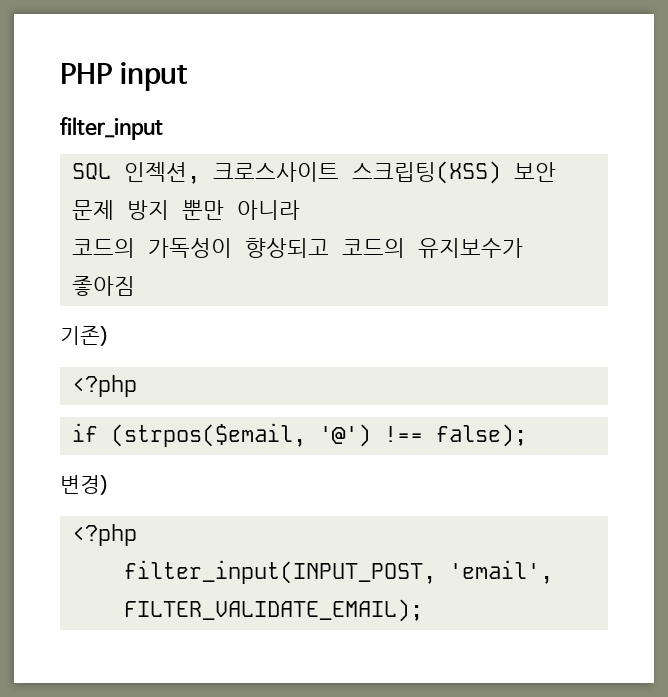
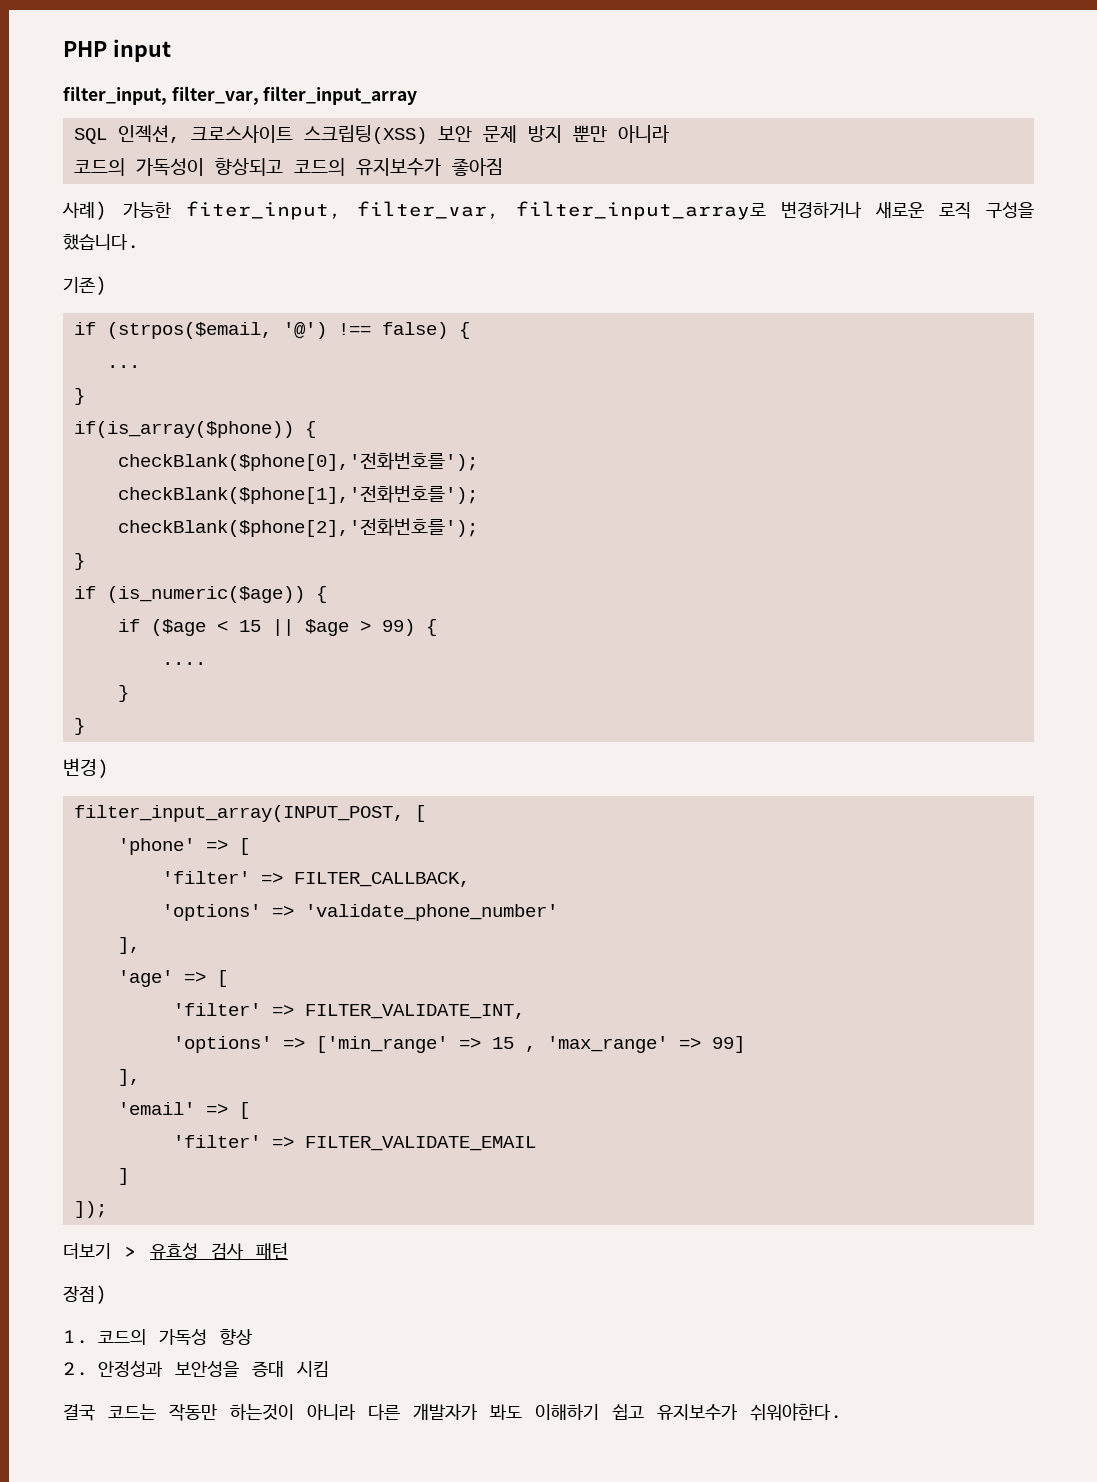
- filter_input
+ filter_input, filter_var, filter_input_array
+ 사례) 가능한 fiter_input, filter_var, filter_input_array로 변경하거나 새로운 로직 구성을 했습니다.
  기존)
- <?php
- if (strpos($email, '@') !== false);
+ if (strpos($email, '@') !== false) {
+ ...
+ }
+ if(is_array($phone)) {
+ checkBlank($phone[0],'전화번호를');
+ checkBlank($phone[1],'전화번호를');
+ checkBlank($phone[2],'전화번호를');
+ }
+ if (is_numeric($age)) {
+ if ($age < 15 || $age > 99) {
+ ....
+ }
+ }
  변경)
- <?php
- filter_input(INPUT_POST, 'email', FILTER_VALIDATE_EMAIL);
+ filter_input_array(INPUT_POST, [
+ 'phone' => [
+ 'filter' => FILTER_CALLBACK,
+ 'options' => 'validate_phone_number'
+ ],
+ 'age' => [
+ 'filter' => FILTER_VALIDATE_INT,
+ 'options' => ['min_range' => 15 , 'max_range' => 99]
+ ],
+ 'email' => [
+ 'filter' => FILTER_VALIDATE_EMAIL
+ ]
+ ]);
+ 더보기 > 유효성 검사 패턴
+ 장점)
+ 1. 코드의 가독성 향상
+ 2. 안정성과 보안성을 증대 시킴
+ 결국 코드는 작동만 하는것이 아니라 다른 개발자가 봐도 이해하기 쉽고 유지보수가 쉬워야한다.

